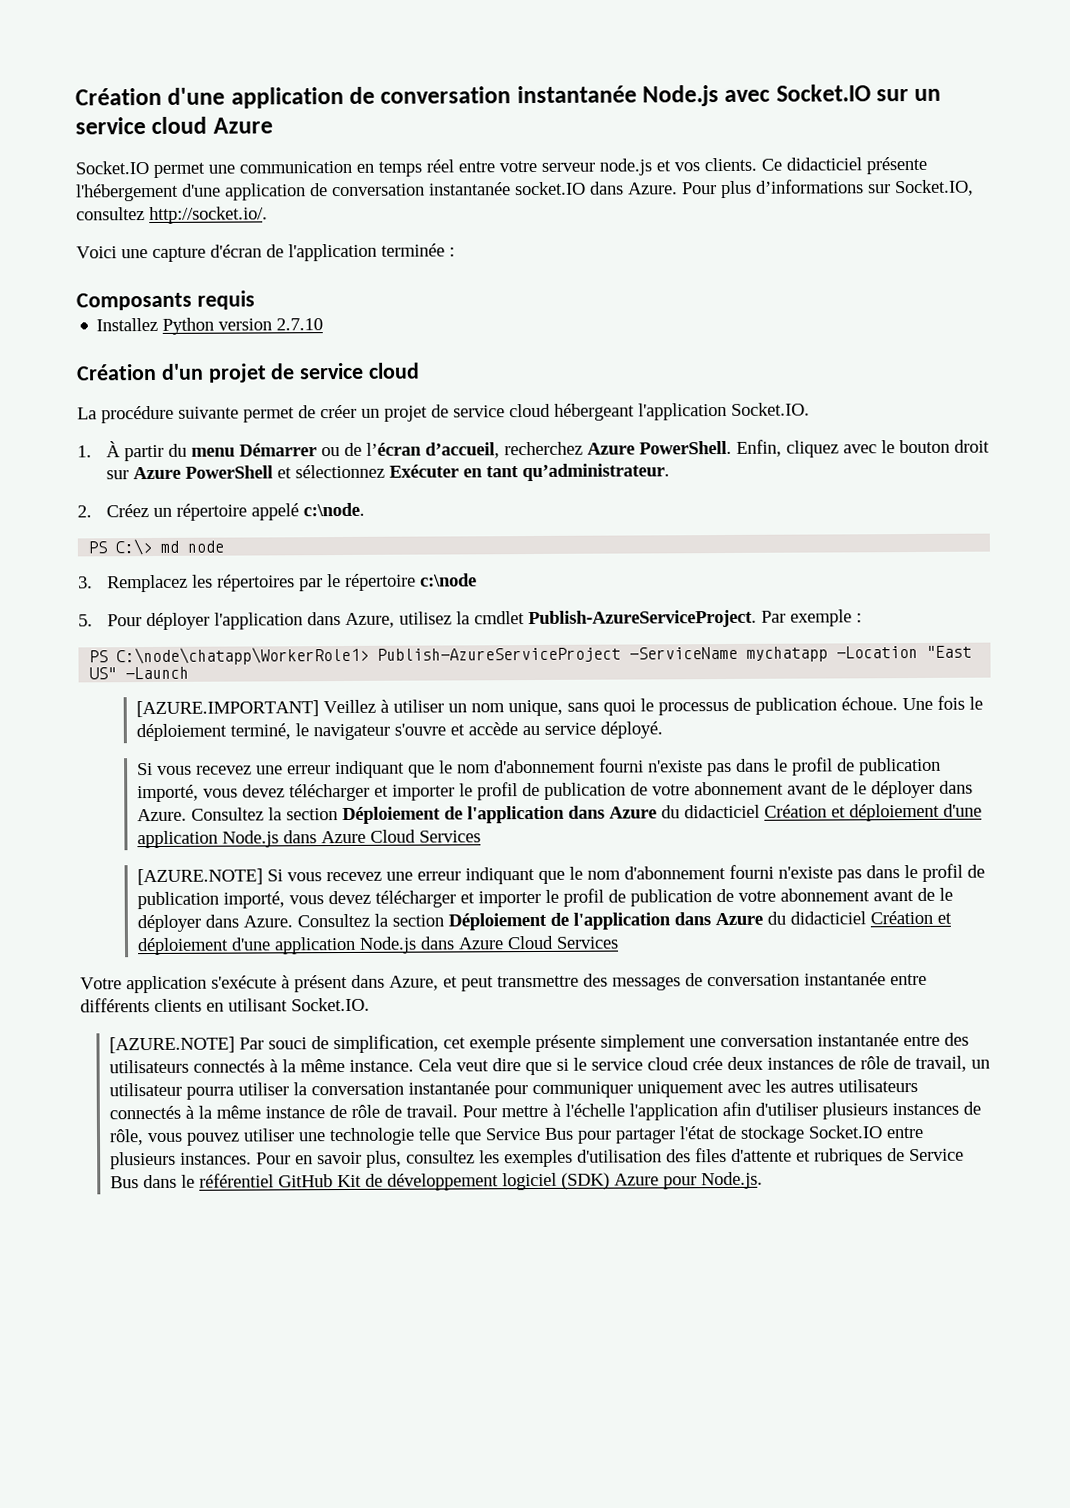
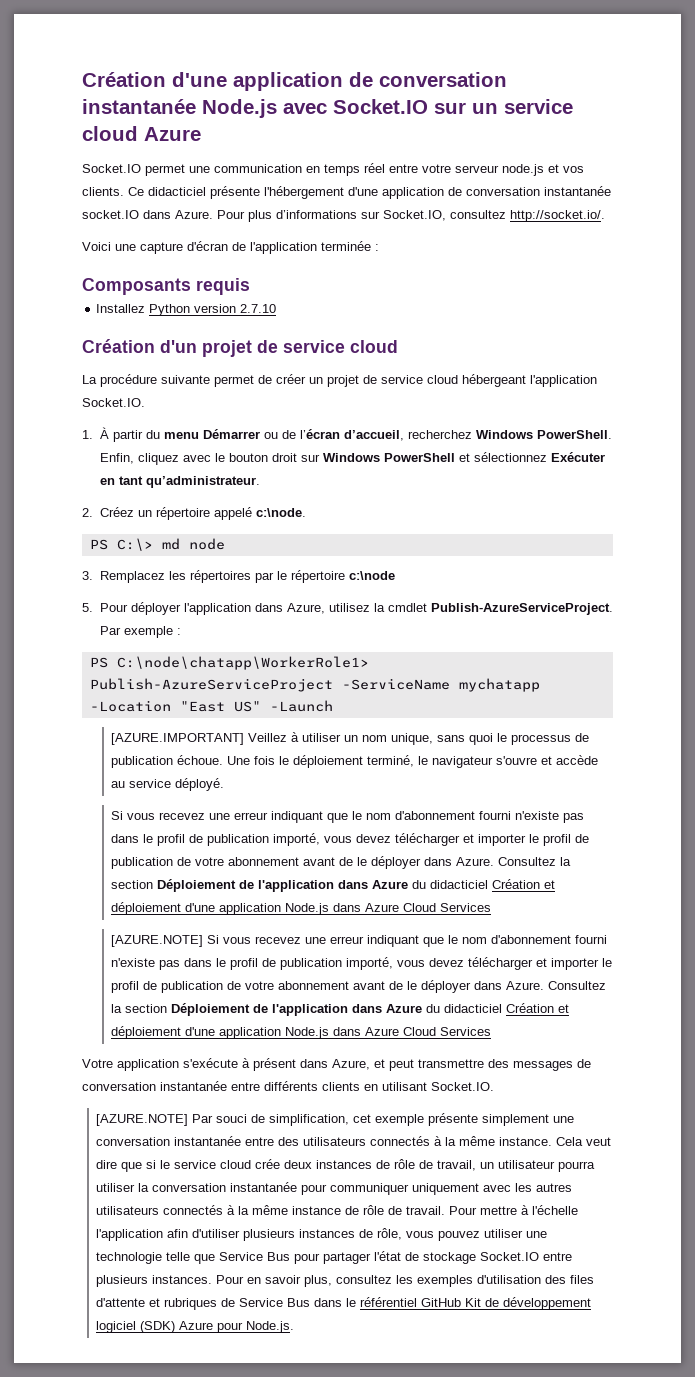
- 1. À partir du menu Démarrer ou de l’écran d’accueil, recherchez Azure PowerShell.
+ 1. À partir du menu Démarrer ou de l’écran d’accueil, recherchez Windows PowerShell.
- Enfin, cliquez avec le bouton droit sur Azure PowerShell et sélectionnez Exécuter en tant qu’administrateur.
+ Enfin, cliquez avec le bouton droit sur Windows PowerShell et sélectionnez Exécuter en tant qu’administrateur.

